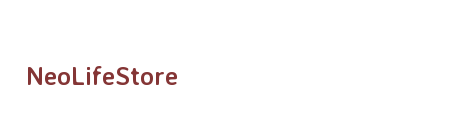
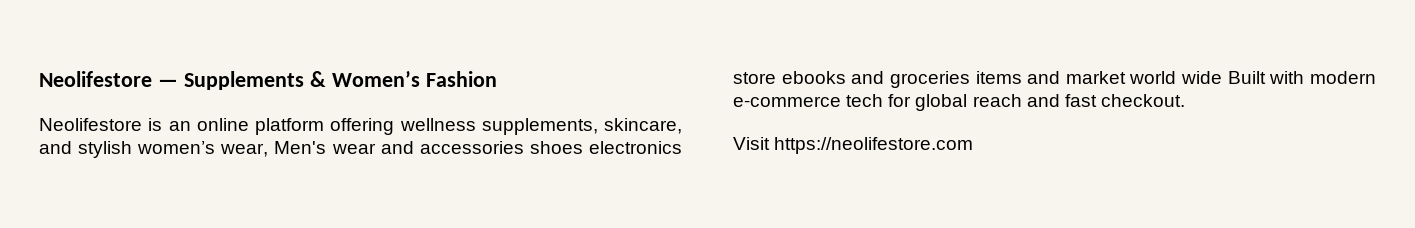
- NeoLifeStore
+ Neolifestore — Supplements & Women’s Fashion
+ Neolifestore is an online platform offering wellness supplements, skincare, and stylish women’s wear, Men's wear and accessories shoes electronics store ebooks and groceries items and market world wide Built with modern e-commerce tech for global reach and fast checkout.
+ Visit https://neolifestore.com

